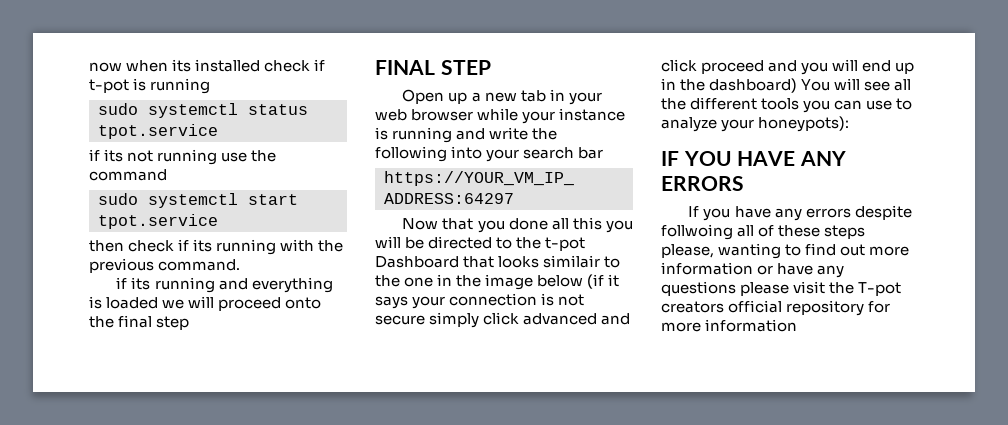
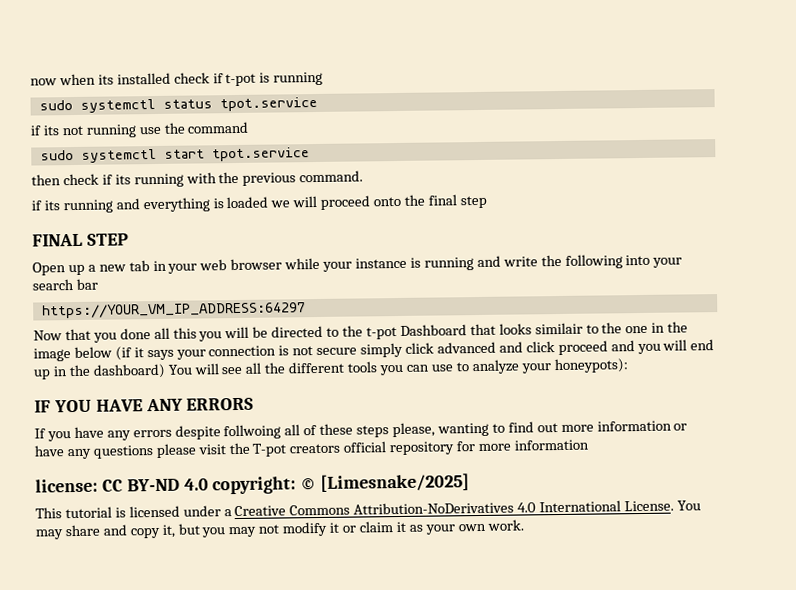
+ license: CC BY-ND 4.0 copyright: © [Limesnake/2025]
+ This tutorial is licensed under a Creative Commons Attribution-NoDerivatives 4.0 International License. You may share and copy it, but you may not modify it or claim it as your own work.

